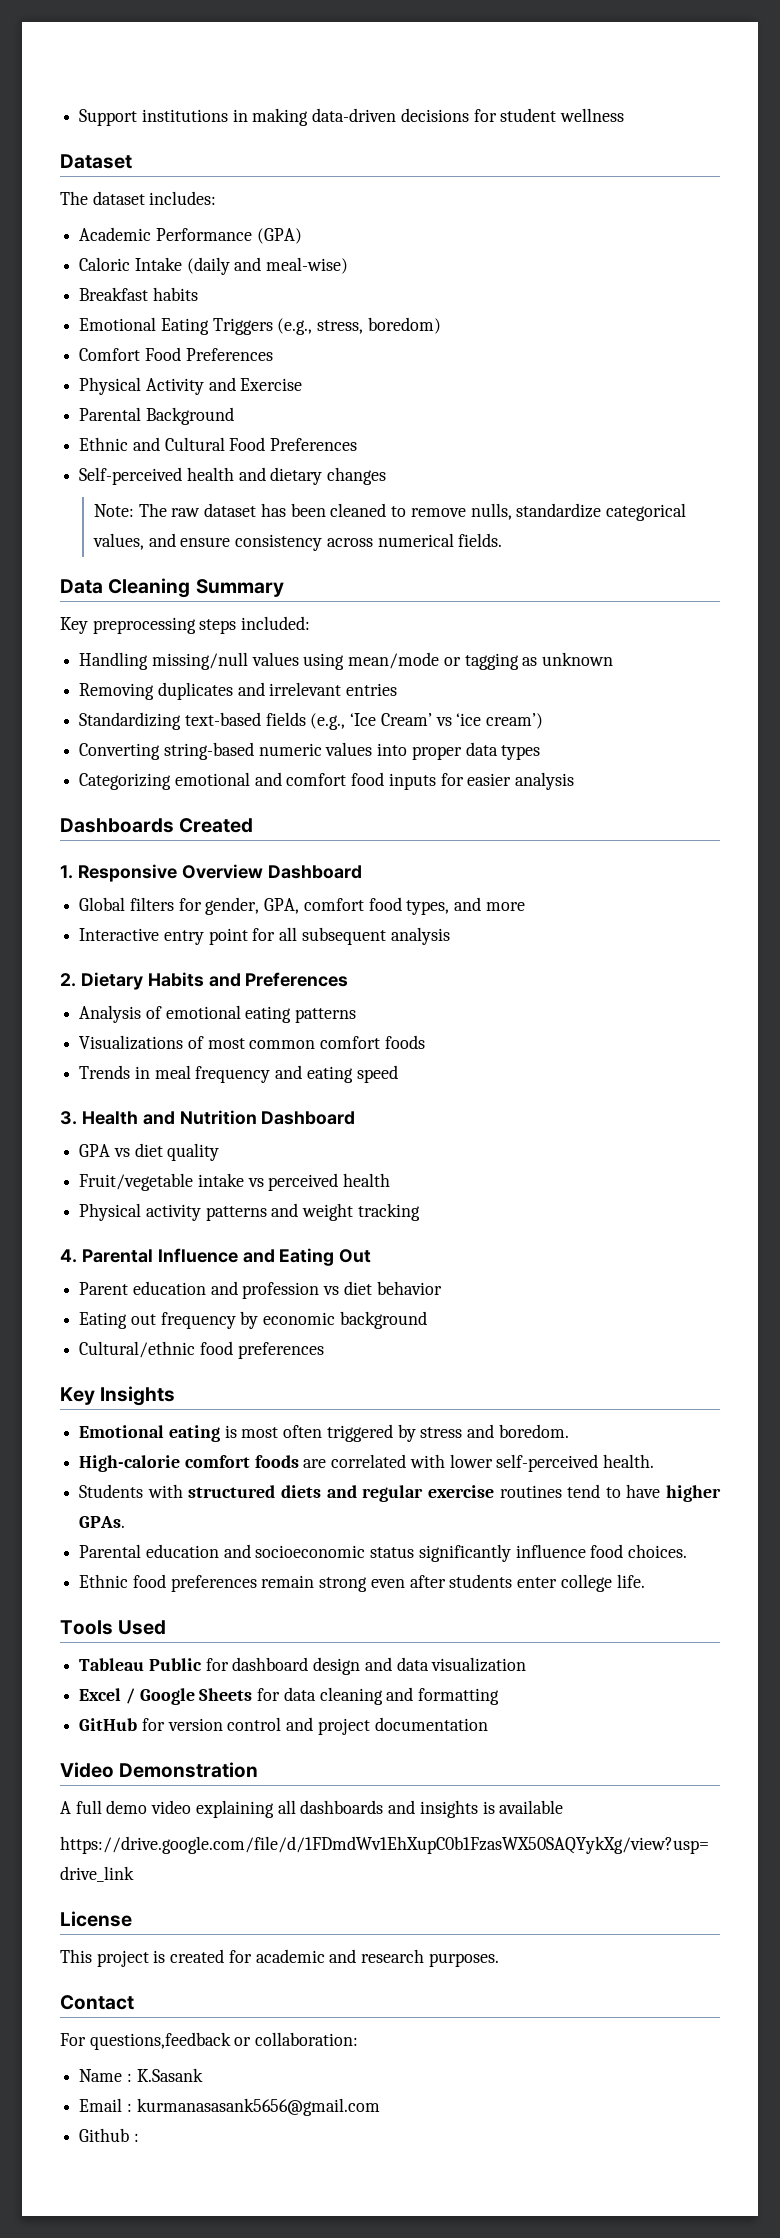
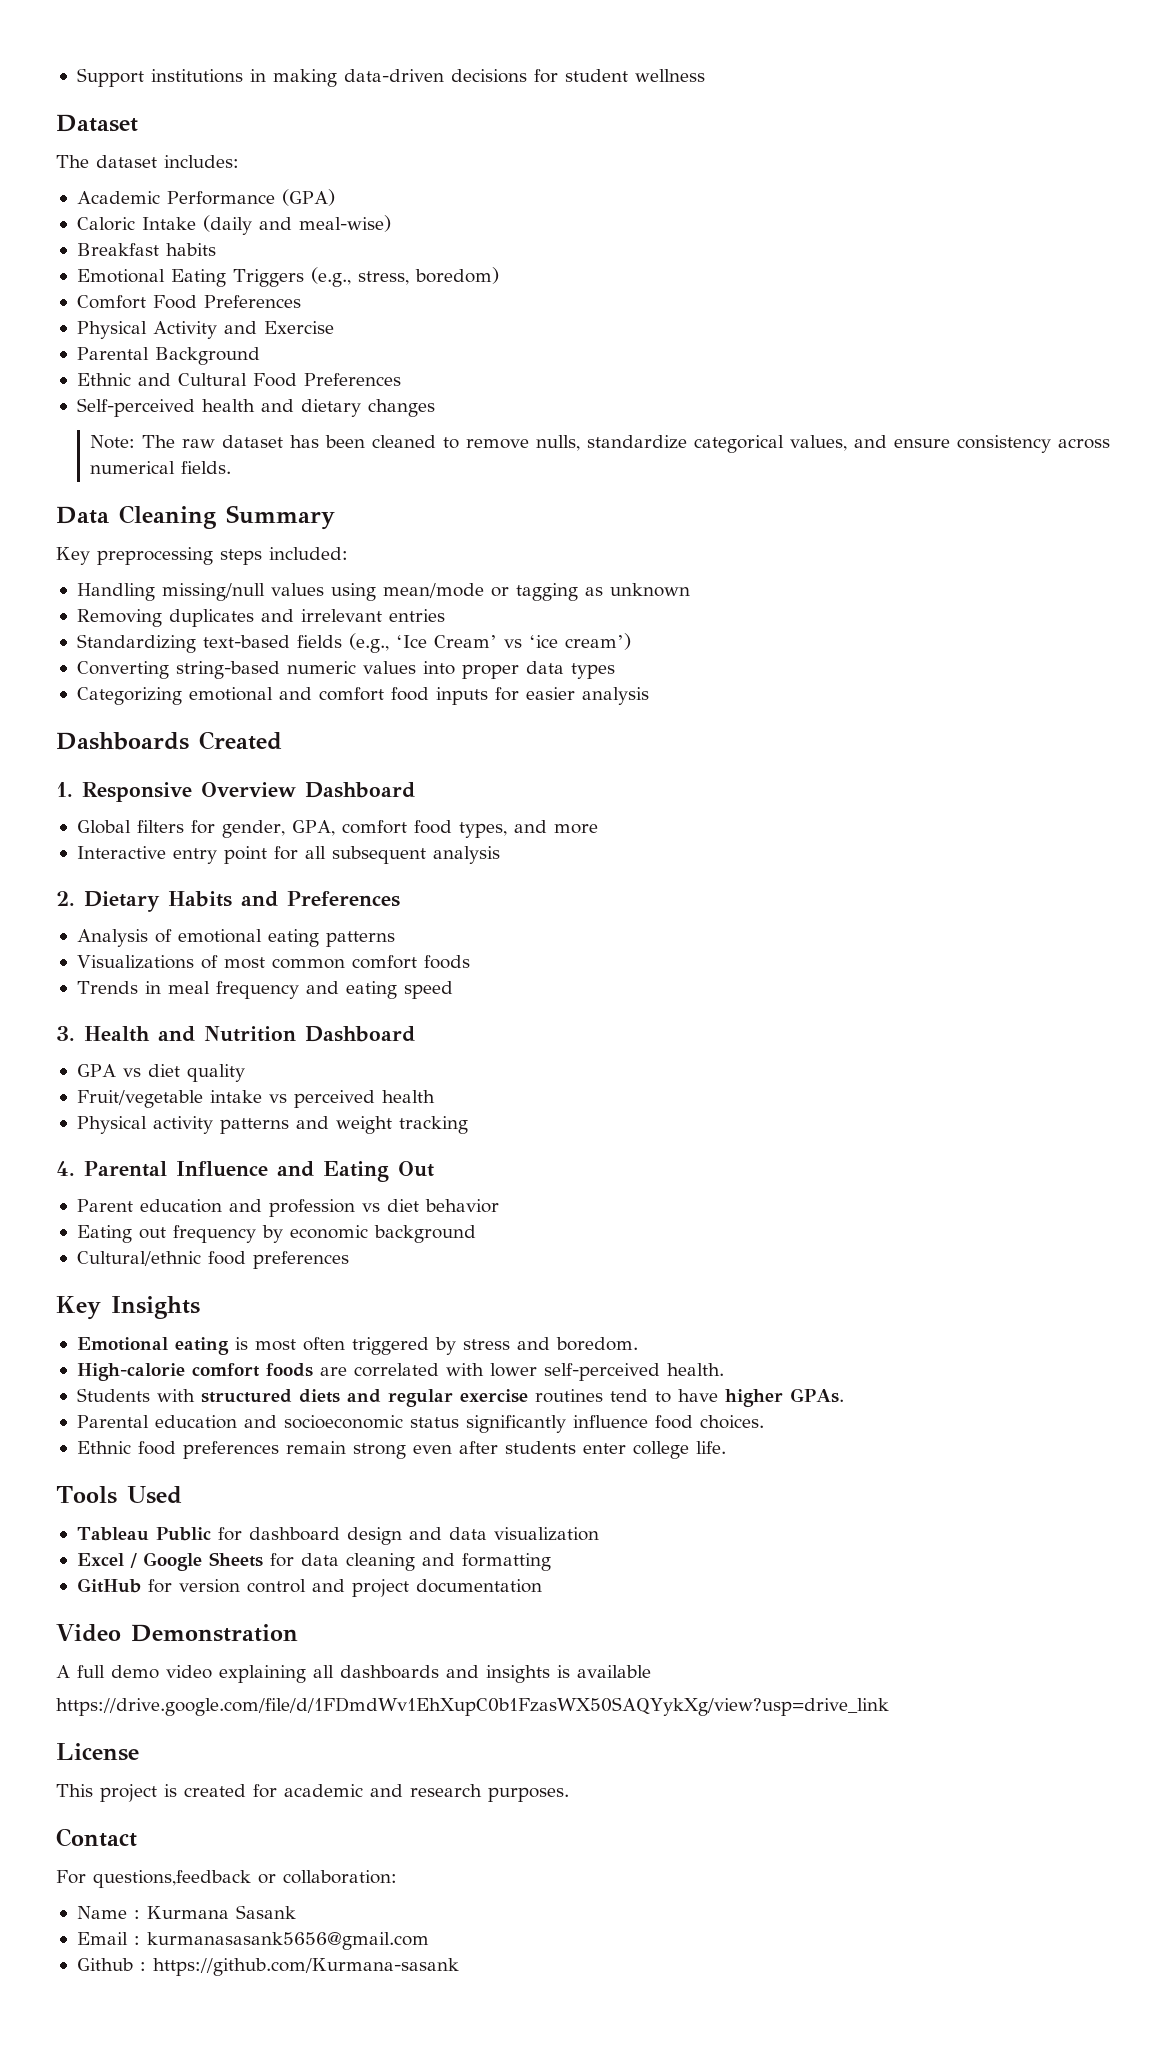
- Name : K.Sasank
+ Name : Kurmana Sasank
- Github :
+ Github : https://github.com/Kurmana-sasank

